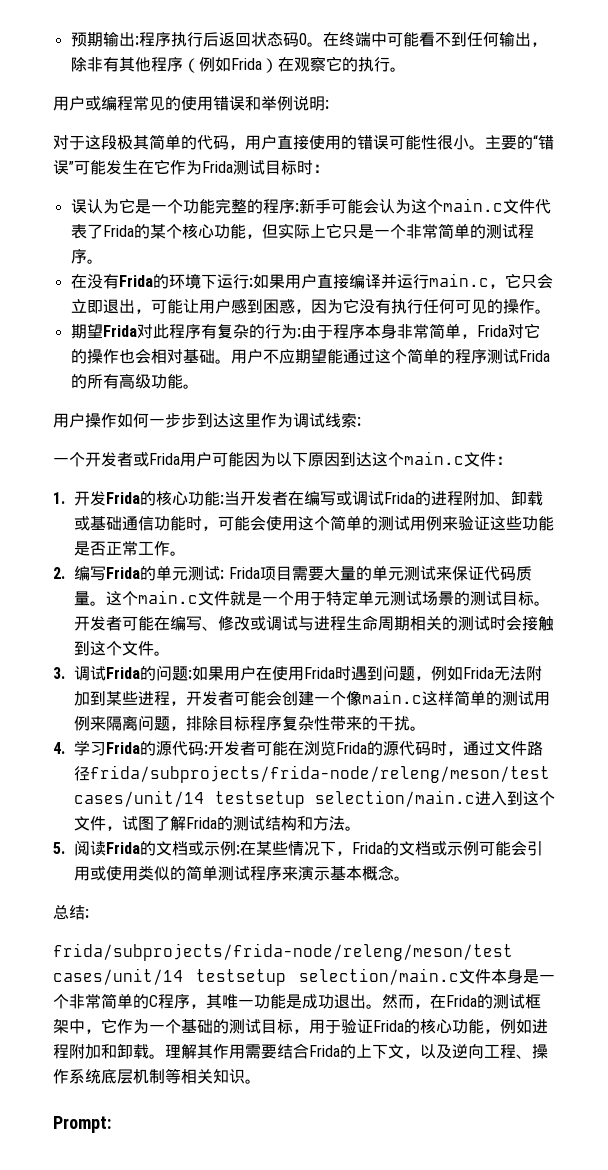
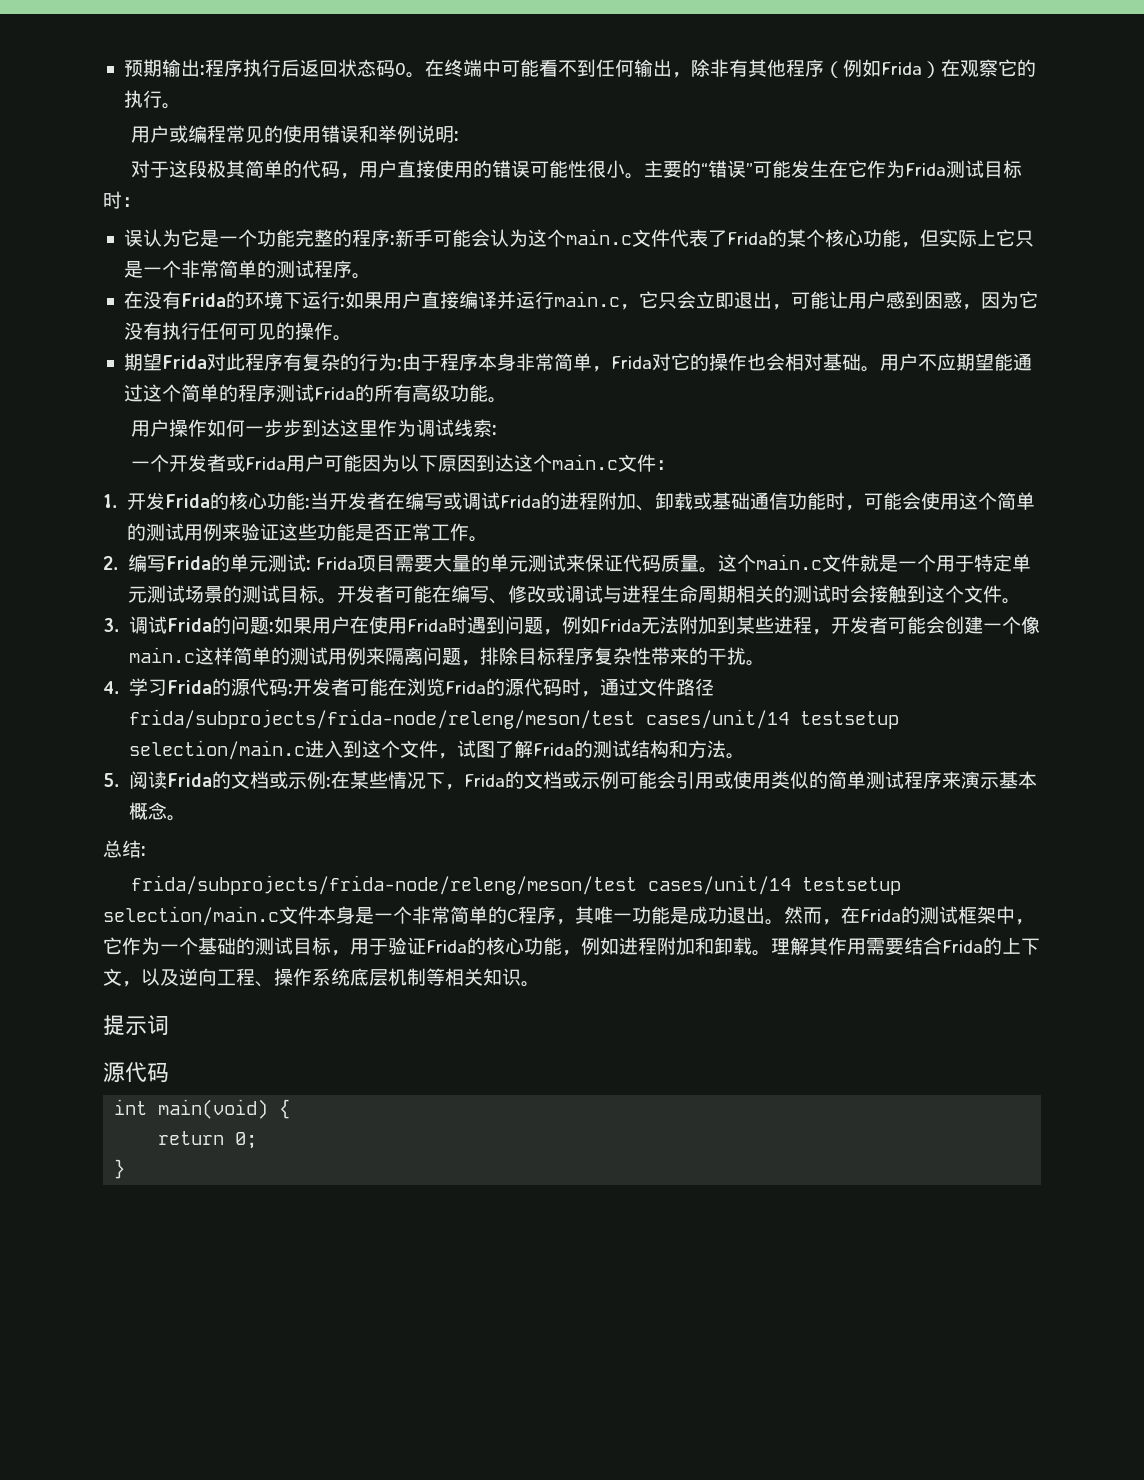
- Prompt:
+ 提示词
+ 源代码
+ int main(void) {
+ return 0;
+ }

